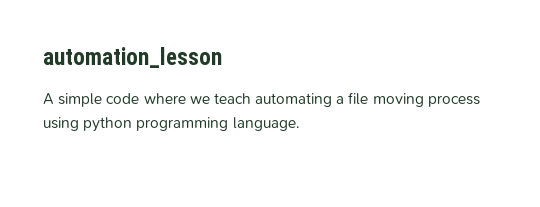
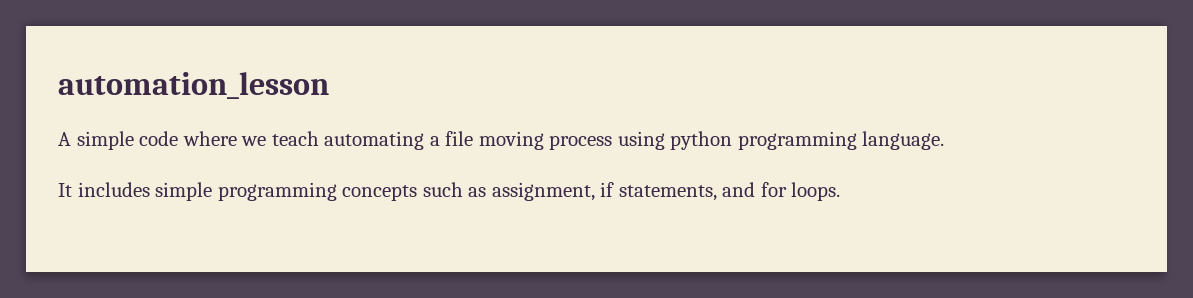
+ It includes simple programming concepts such as assignment, if statements, and for loops.

